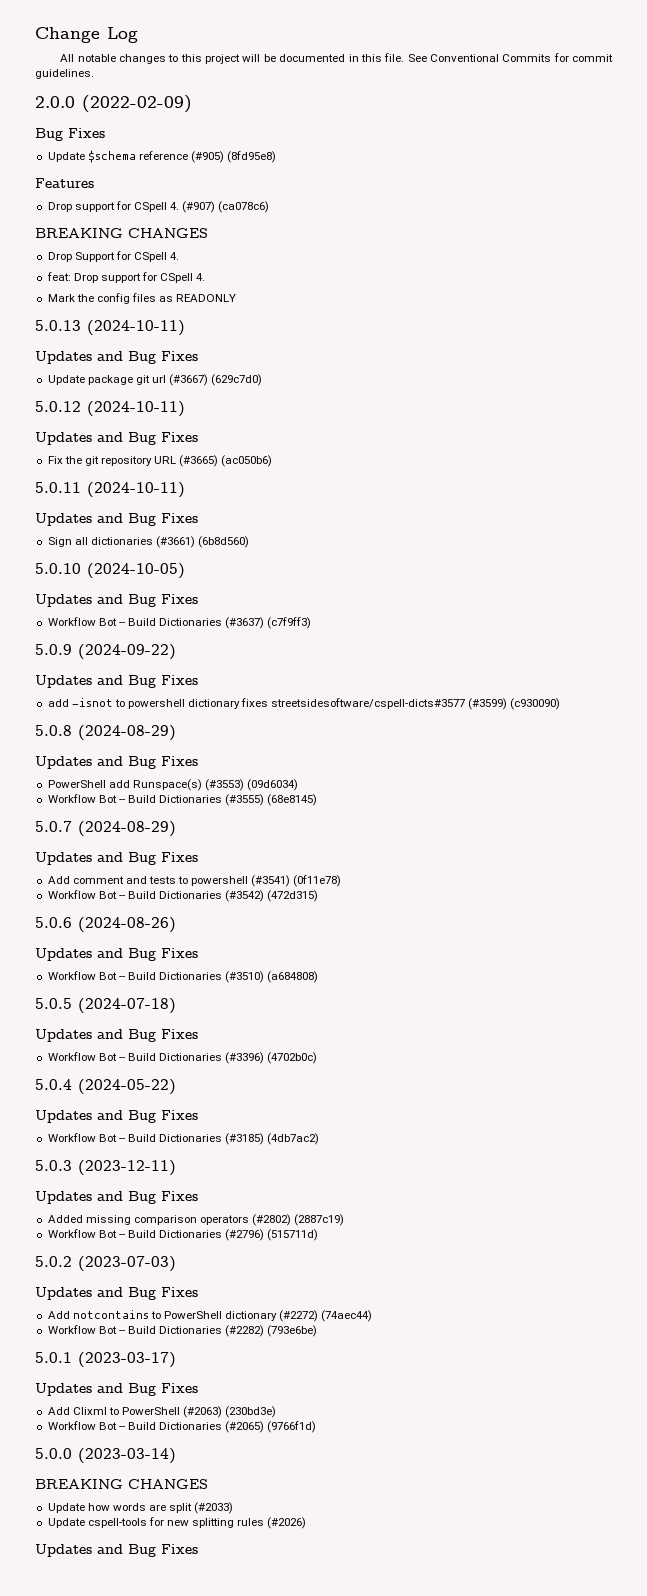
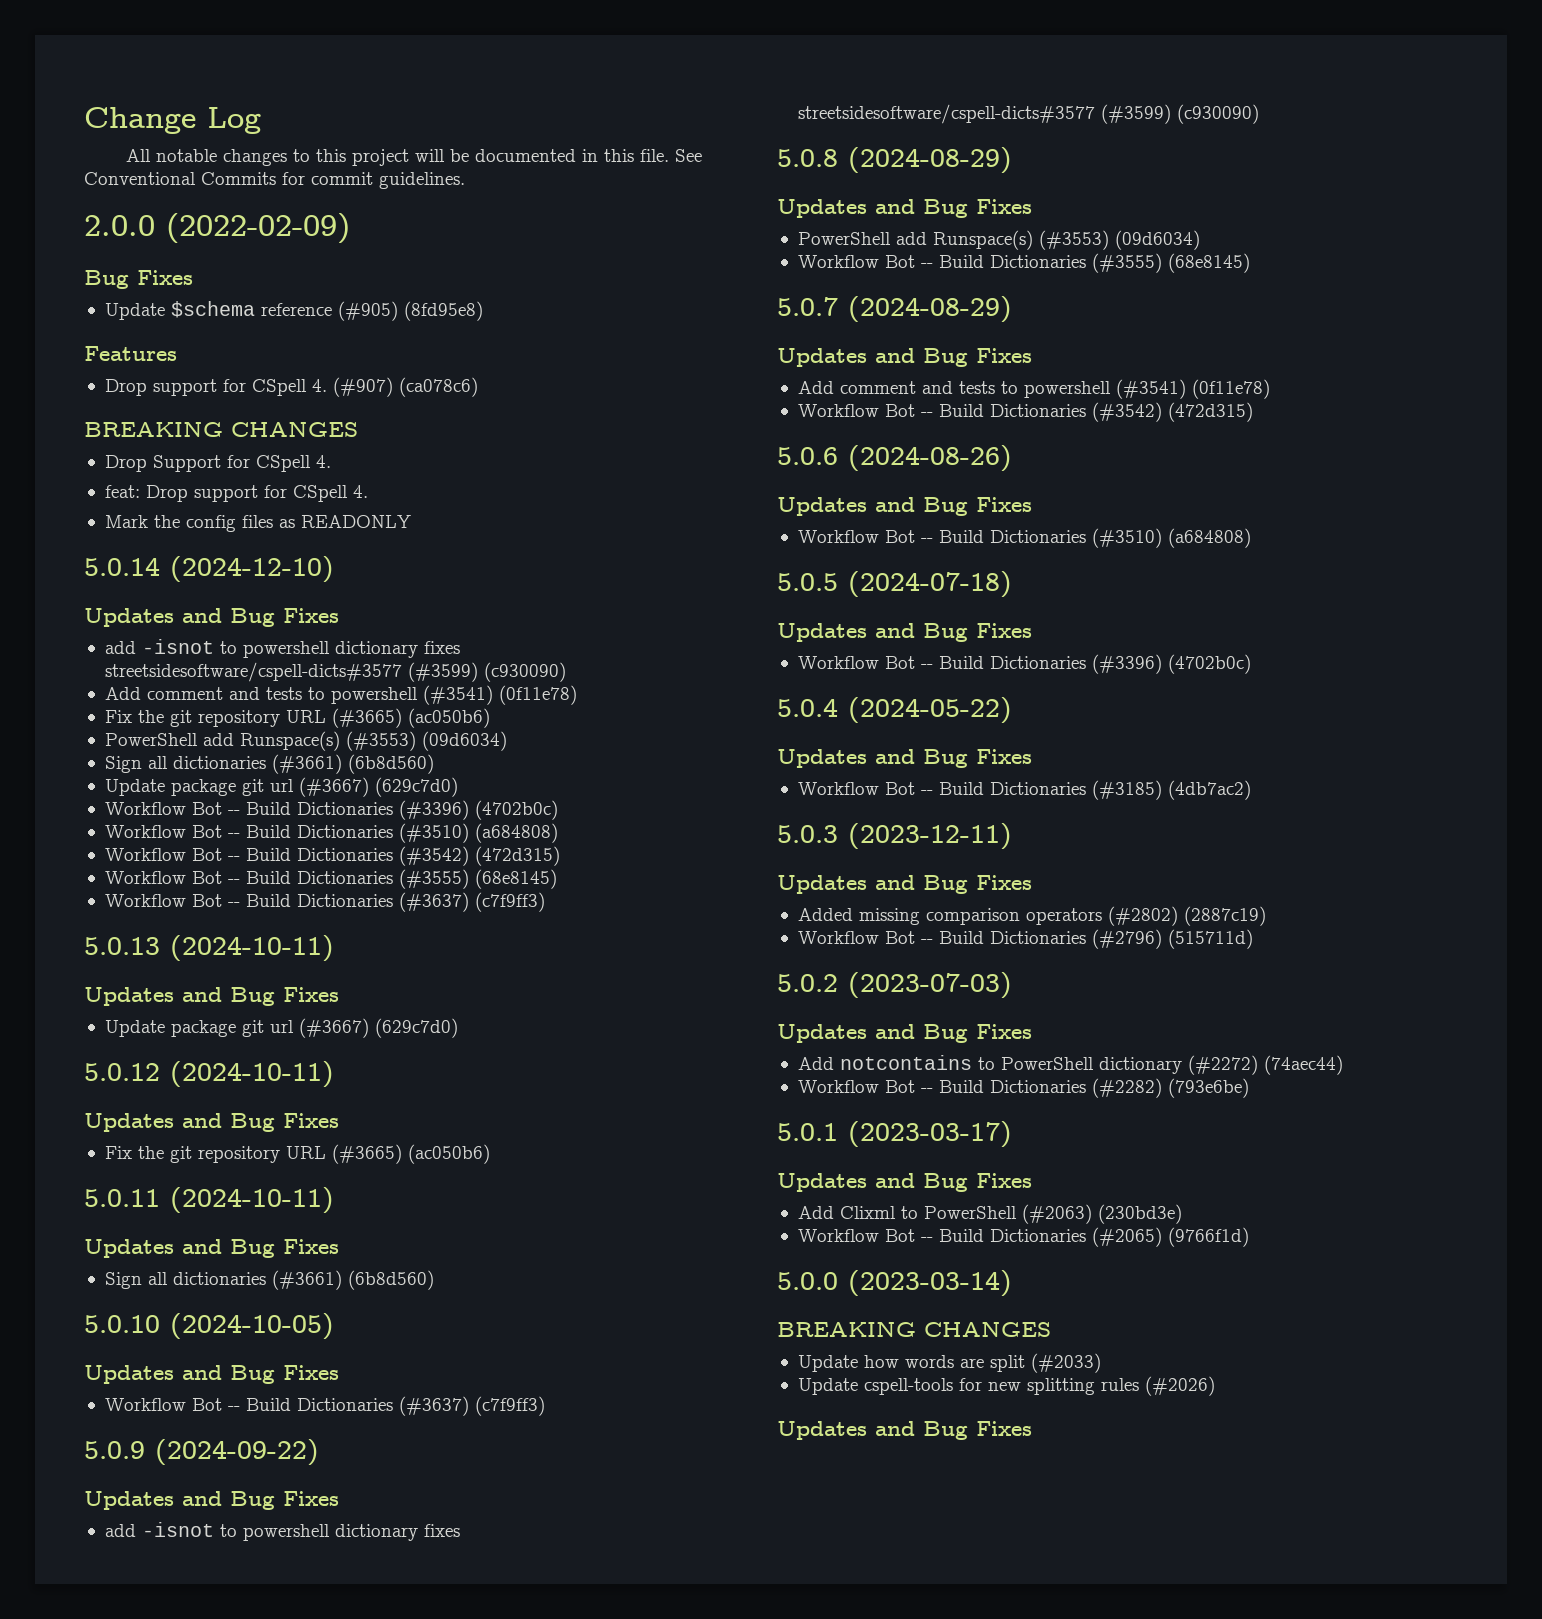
+ 5.0.14 (2024-12-10)
+ Updates and Bug Fixes
+ add -isnot to powershell dictionary fixes streetsidesoftware/cspell-dicts#3577 (#3599) (c930090)
+ Add comment and tests to powershell (#3541) (0f11e78)
+ Fix the git repository URL (#3665) (ac050b6)
+ PowerShell add Runspace(s) (#3553) (09d6034)
+ Sign all dictionaries (#3661) (6b8d560)
+ Update package git url (#3667) (629c7d0)
+ Workflow Bot -- Build Dictionaries (#3396) (4702b0c)
+ Workflow Bot -- Build Dictionaries (#3510) (a684808)
+ Workflow Bot -- Build Dictionaries (#3542) (472d315)
+ Workflow Bot -- Build Dictionaries (#3555) (68e8145)
+ Workflow Bot -- Build Dictionaries (#3637) (c7f9ff3)

